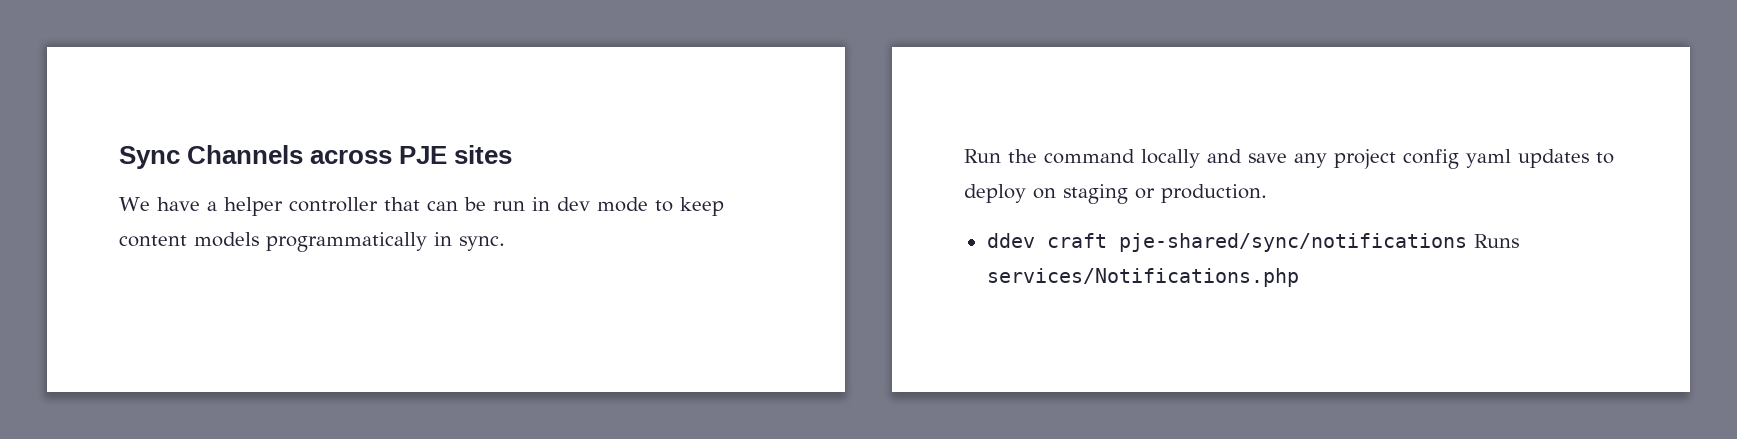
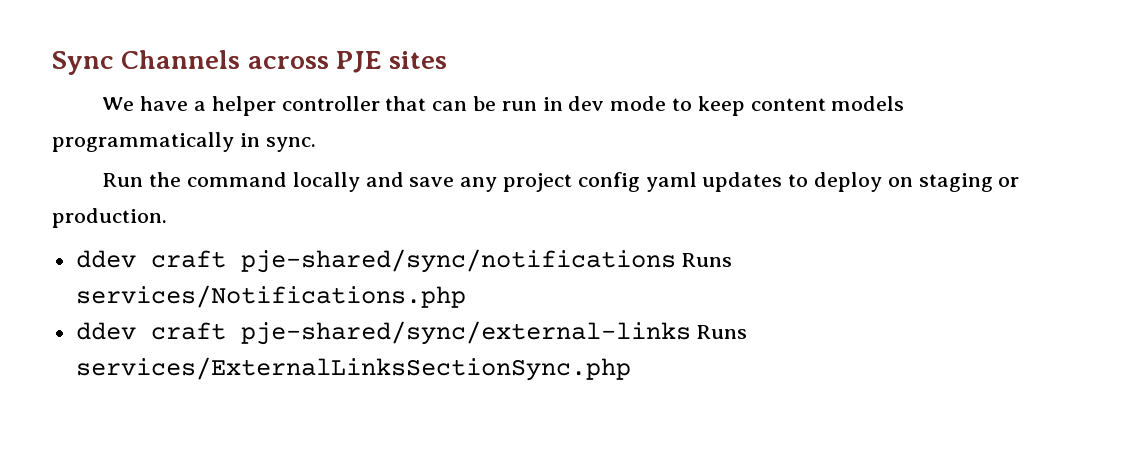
+ ddev craft pje-shared/sync/external-links Runs services/ExternalLinksSectionSync.php

